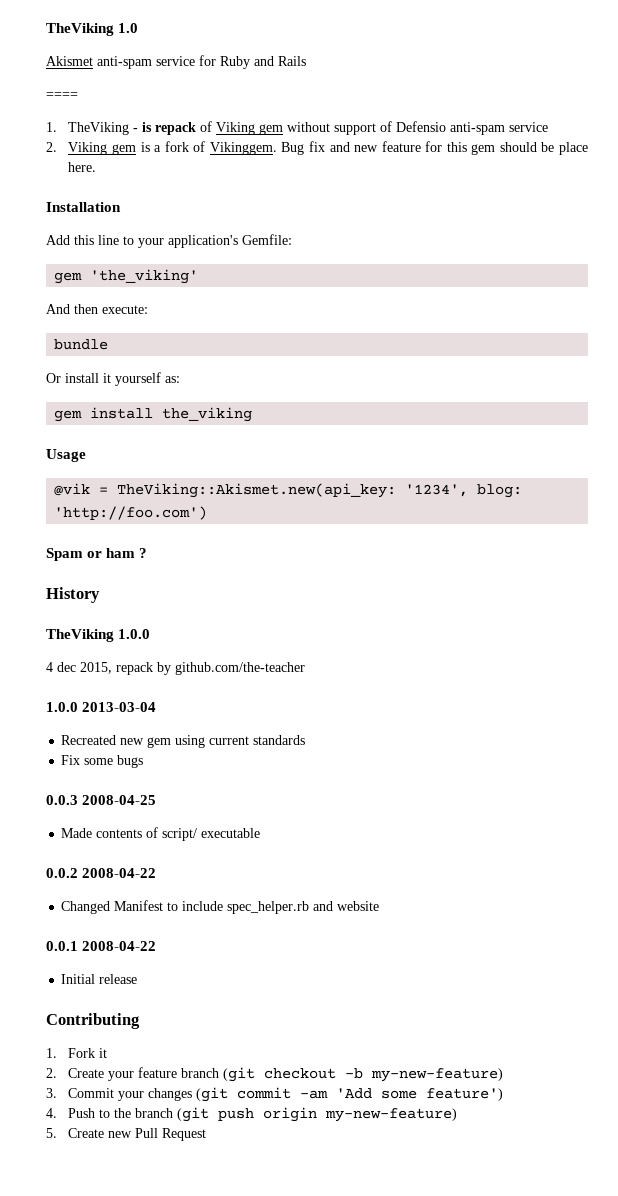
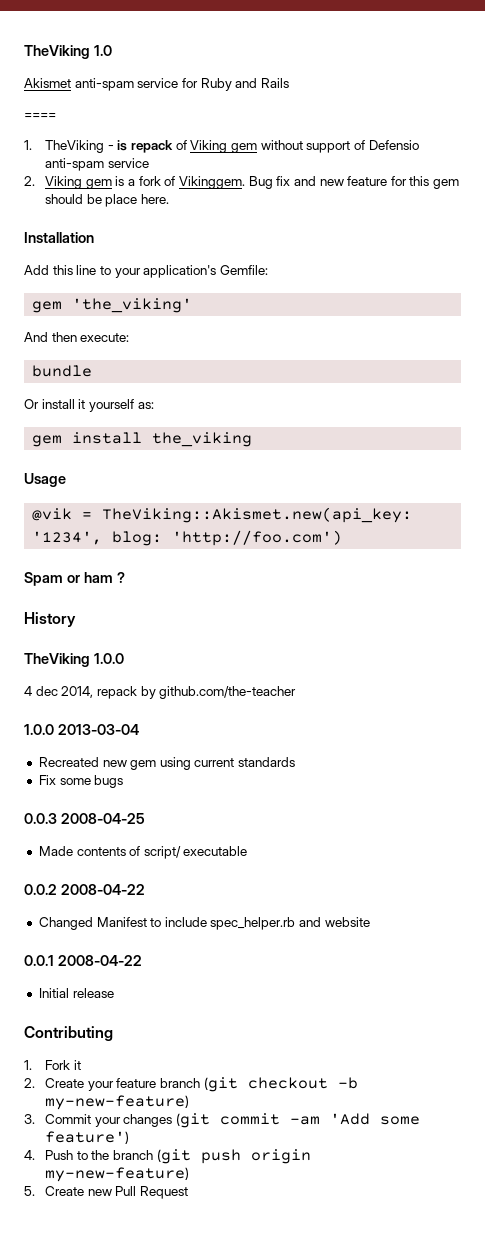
- 4 dec 2015, repack by github.com/the-teacher
+ 4 dec 2014, repack by github.com/the-teacher

